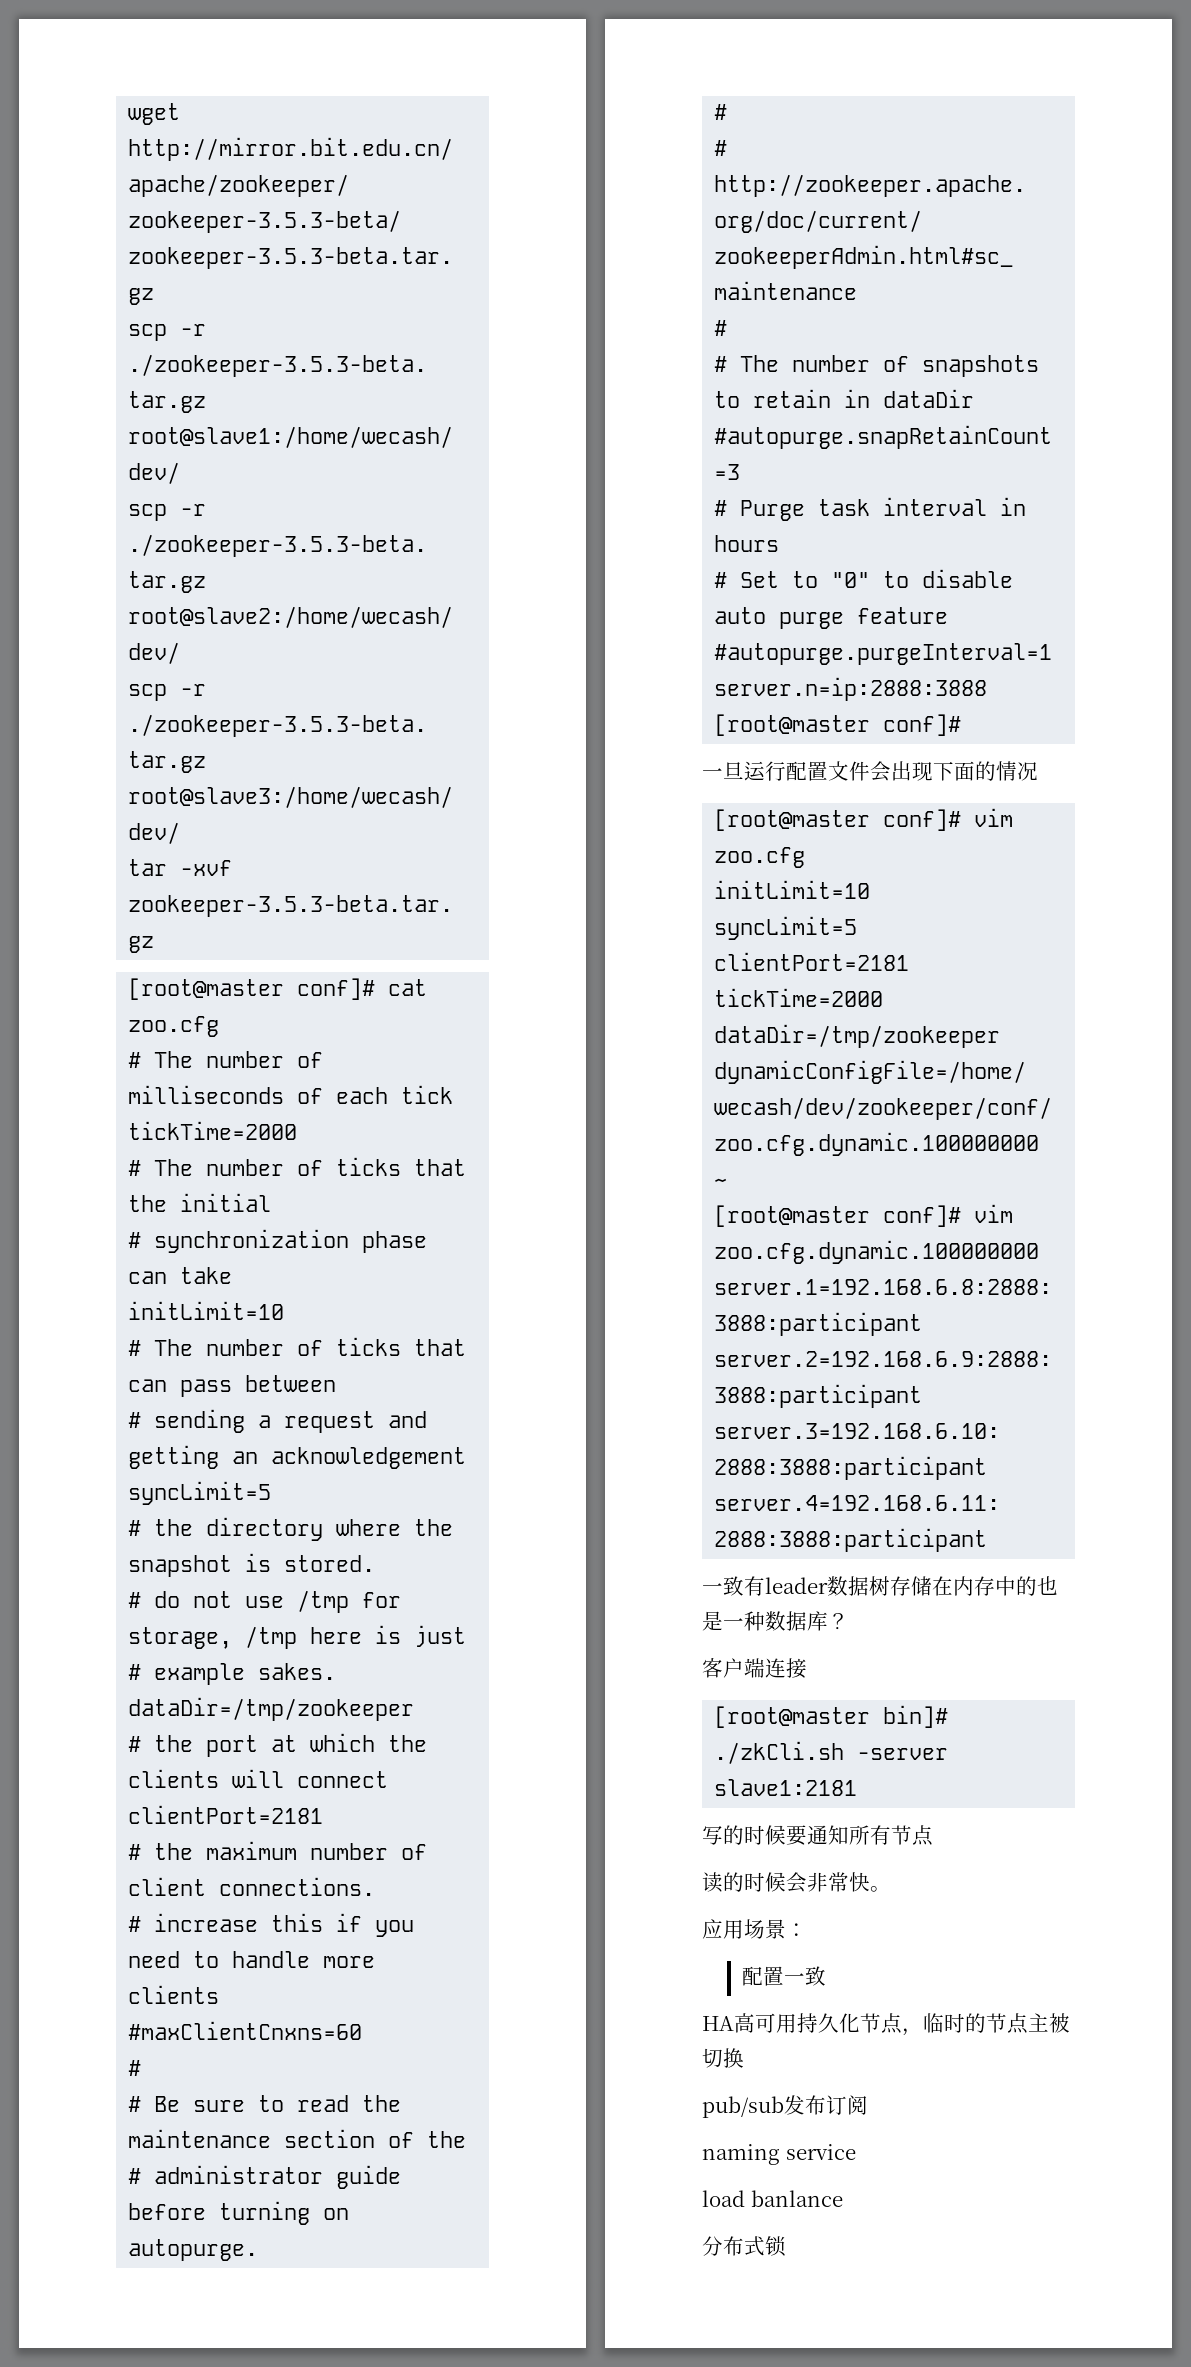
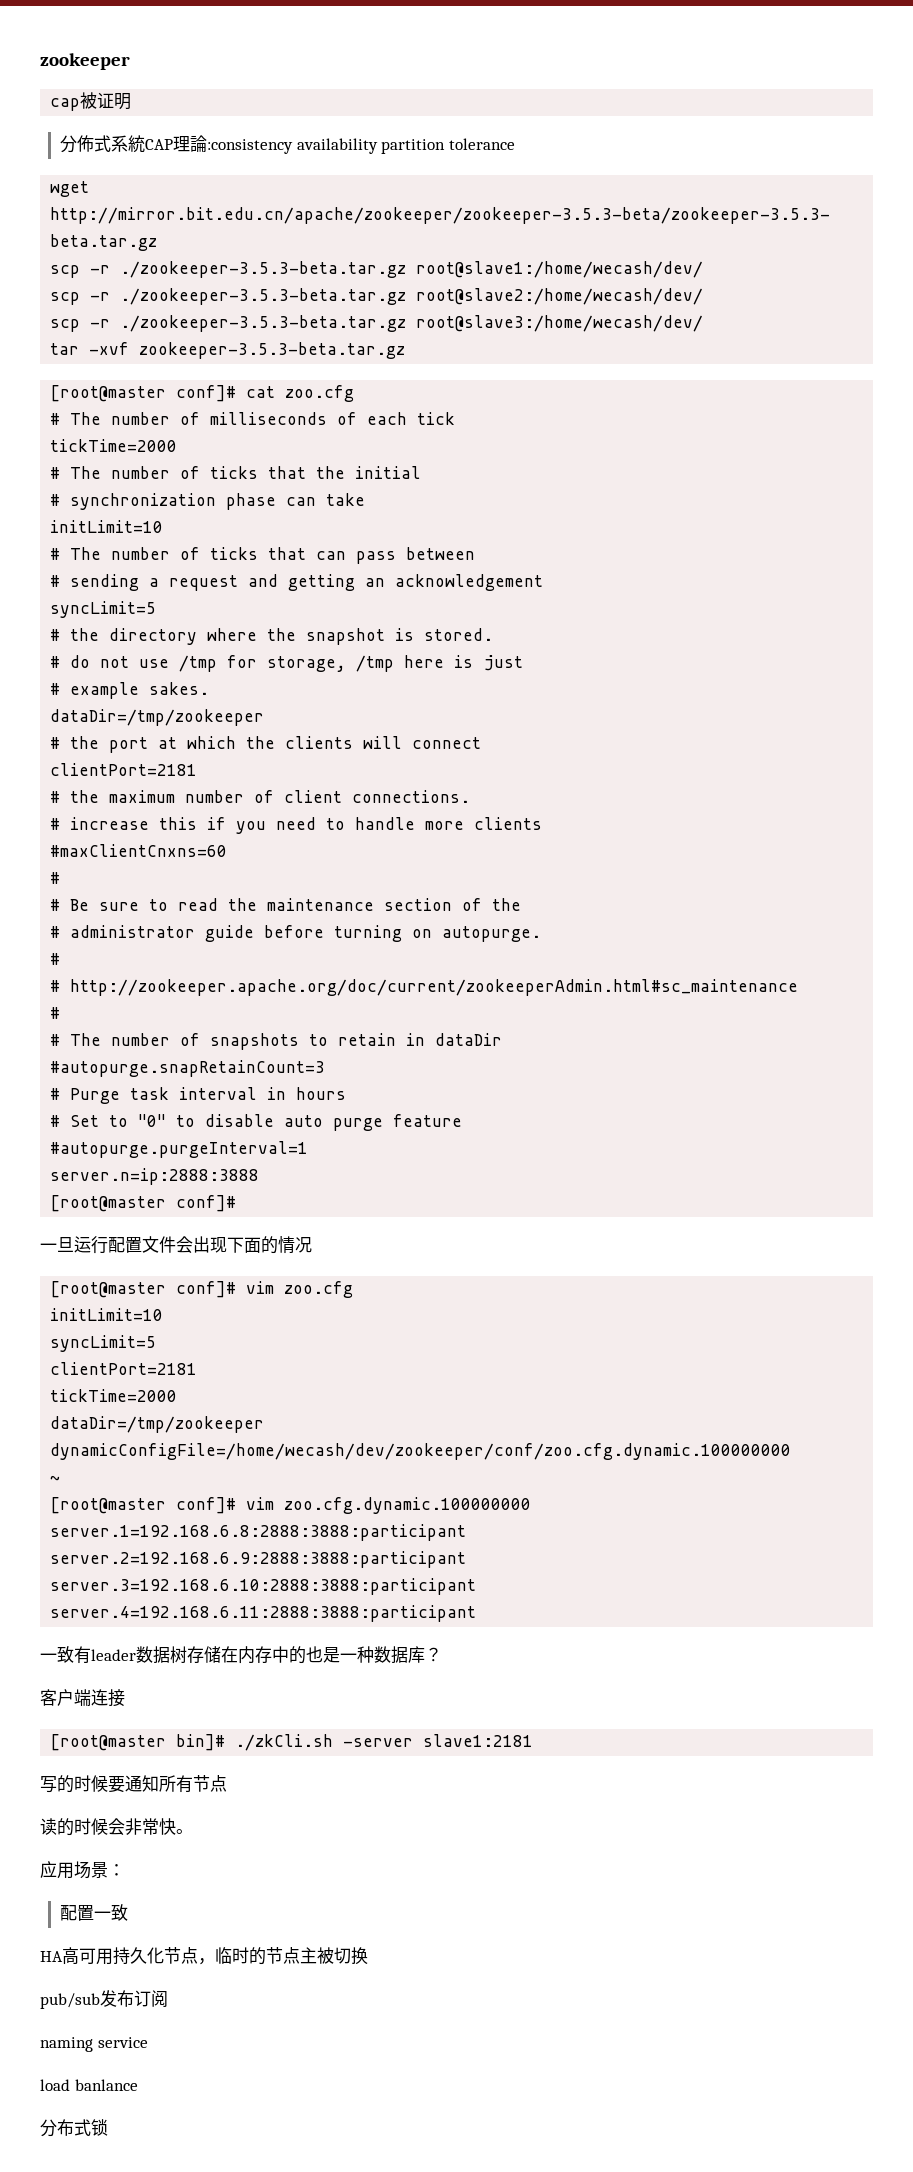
+ zookeeper
+ cap被证明
+ 分佈式系統CAP理論:consistency availability partition tolerance

